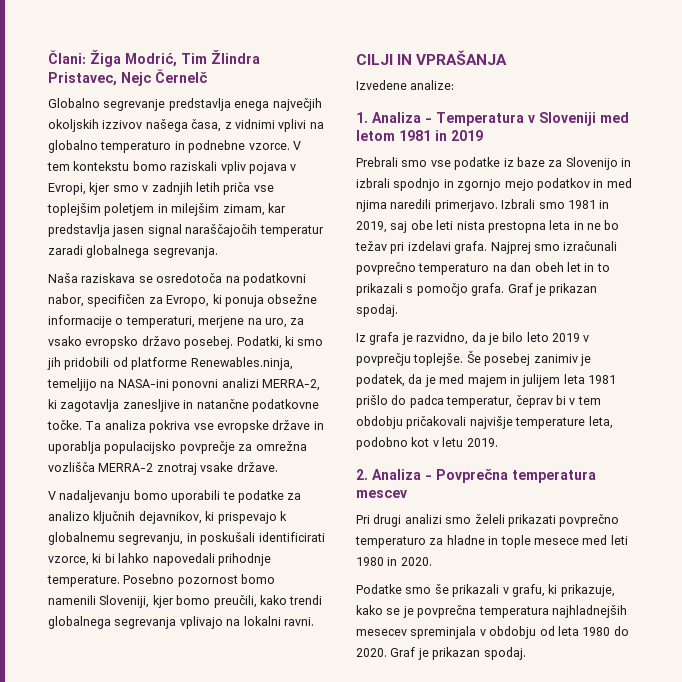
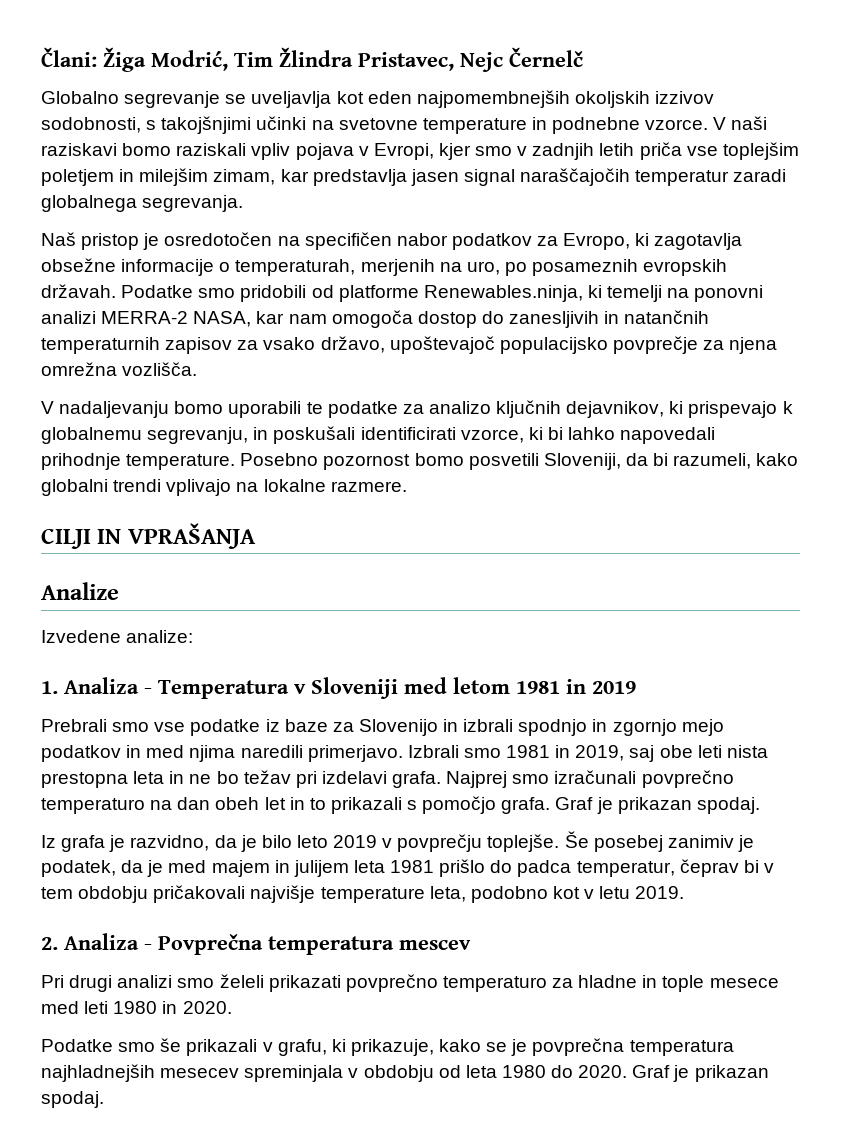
- Globalno segrevanje predstavlja enega največjih okoljskih izzivov našega časa, z vidnimi vplivi na globalno temperaturo in podnebne vzorce.
+ Globalno segrevanje se uveljavlja kot eden najpomembnejših okoljskih izzivov sodobnosti, s takojšnjimi učinki na svetovne temperature in podnebne vzorce.
- V tem kontekstu bomo raziskali vpliv pojava v Evropi, kjer smo v zadnjih letih priča vse toplejšim poletjem in milejšim zimam, kar predstavlja jasen signal naraščajočih temperatur zaradi globalnega segrevanja.
+ V naši raziskavi bomo raziskali vpliv pojava v Evropi, kjer smo v zadnjih letih priča vse toplejšim poletjem in milejšim zimam, kar predstavlja jasen signal naraščajočih temperatur zaradi globalnega segrevanja.
- Naša raziskava se osredotoča na podatkovni nabor, specifičen za Evropo, ki ponuja obsežne informacije o temperaturi, merjene na uro, za vsako evropsko državo posebej. Podatki, ki smo jih pridobili od platforme Renewables.ninja, temeljijo na NASA-ini ponovni analizi MERRA-2, ki zagotavlja zanesljive in natančne podatkovne točke. Ta analiza pokriva vse evropske države in uporablja populacijsko povprečje za omrežna vozlišča MERRA-2 znotraj vsake države.
+ Naš pristop je osredotočen na specifičen nabor podatkov za Evropo, ki zagotavlja obsežne informacije o temperaturah, merjenih na uro, po posameznih evropskih državah. Podatke smo pridobili od platforme Renewables.ninja, ki temelji na ponovni analizi MERRA-2 NASA, kar nam omogoča dostop do zanesljivih in natančnih temperaturnih zapisov za vsako državo, upoštevajoč populacijsko povprečje za njena omrežna vozlišča.
- Posebno pozornost bomo namenili Sloveniji, kjer bomo preučili, kako trendi globalnega segrevanja vplivajo na lokalni ravni.
+ Posebno pozornost bomo posvetili Sloveniji, da bi razumeli, kako globalni trendi vplivajo na lokalne razmere.
+ Analize

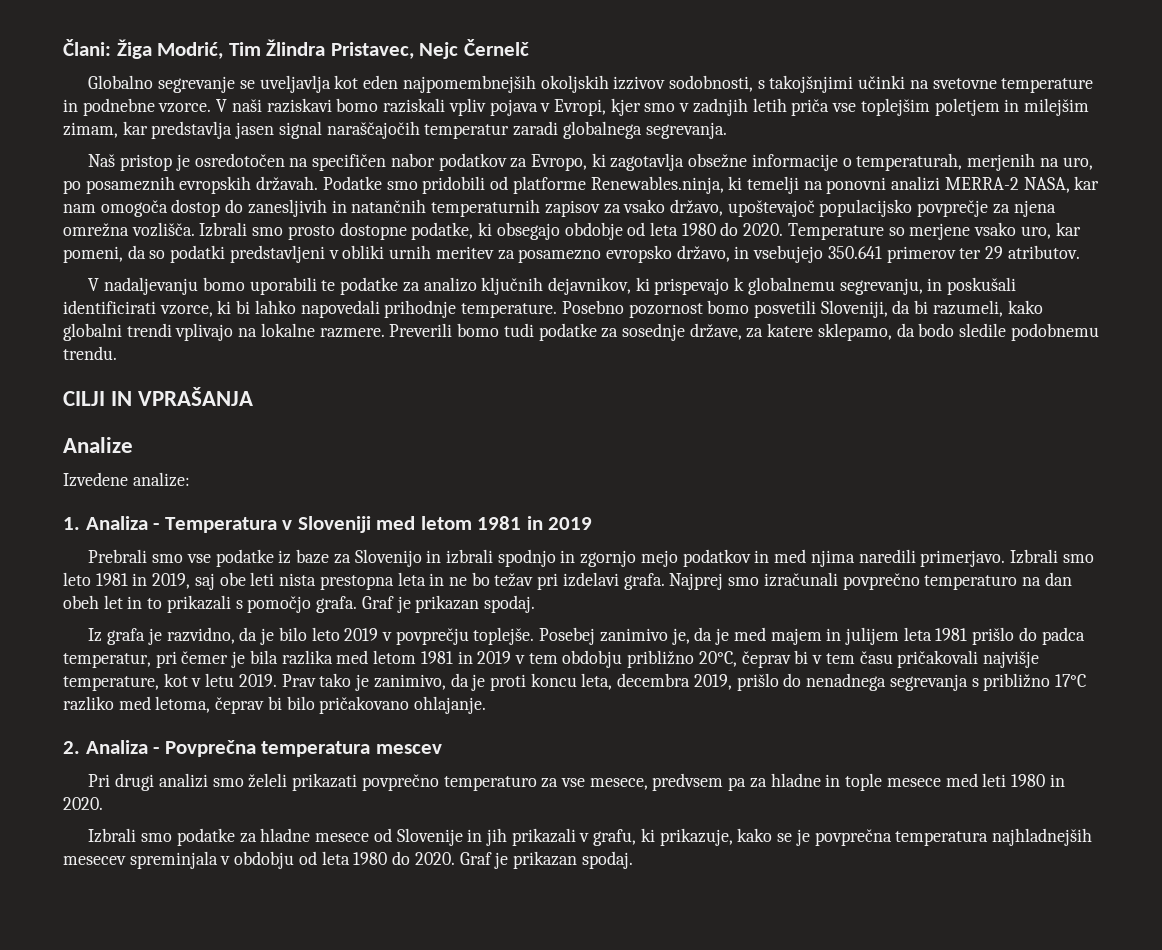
+ Izbrali smo prosto dostopne podatke, ki obsegajo obdobje od leta 1980 do 2020. Temperature so merjene vsako uro, kar pomeni, da so podatki predstavljeni v obliki urnih meritev za posamezno evropsko državo, in vsebujejo 350.641 primerov ter 29 atributov.
+ Preverili bomo tudi podatke za sosednje države, za katere sklepamo, da bodo sledile podobnemu trendu.
- Izbrali smo 1981 in 2019, saj obe leti nista prestopna leta in ne bo težav pri izdelavi grafa.
+ Izbrali smo leto 1981 in 2019, saj obe leti nista prestopna leta in ne bo težav pri izdelavi grafa.
- Še posebej zanimiv je podatek, da je med majem in julijem leta 1981 prišlo do padca temperatur, čeprav bi v tem obdobju pričakovali najvišje temperature leta, podobno kot v letu 2019.
+ Posebej zanimivo je, da je med majem in julijem leta 1981 prišlo do padca temperatur, pri čemer je bila razlika med letom 1981 in 2019 v tem obdobju približno 20°C, čeprav bi v tem času pričakovali najvišje temperature, kot v letu 2019. Prav tako je zanimivo, da je proti koncu leta, decembra 2019, prišlo do nenadnega segrevanja s približno 17°C razliko med letoma, čeprav bi bilo pričakovano ohlajanje.
- Pri drugi analizi smo želeli prikazati povprečno temperaturo za hladne in tople mesece med leti 1980 in 2020.
+ Pri drugi analizi smo želeli prikazati povprečno temperaturo za vse mesece, predvsem pa za hladne in tople mesece med leti 1980 in 2020.
- Podatke smo še prikazali v grafu, ki prikazuje, kako se je povprečna temperatura najhladnejših mesecev spreminjala v obdobju od leta 1980 do 2020.
+ Izbrali smo podatke za hladne mesece od Slovenije in jih prikazali v grafu, ki prikazuje, kako se je povprečna temperatura najhladnejših mesecev spreminjala v obdobju od leta 1980 do 2020.

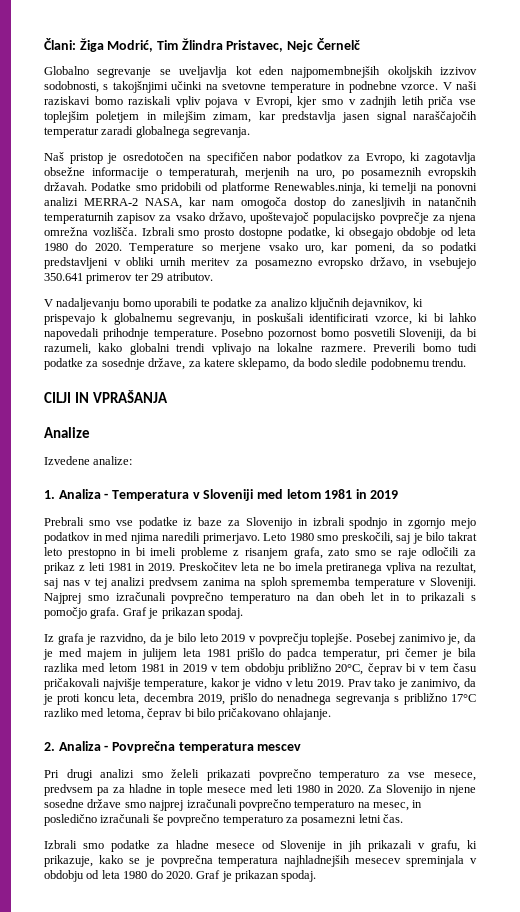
- Izbrali smo leto 1981 in 2019, saj obe leti nista prestopna leta in ne bo težav pri izdelavi grafa.
+ Leto 1980 smo preskočili, saj je bilo takrat leto prestopno in bi imeli probleme z risanjem grafa, zato smo se raje odločili za prikaz z leti 1981 in 2019. Preskočitev leta ne bo imela pretiranega vpliva na rezultat, saj nas v tej analizi predvsem zanima na sploh sprememba temperature v Sloveniji.
- Posebej zanimivo je, da je med majem in julijem leta 1981 prišlo do padca temperatur, pri čemer je bila razlika med letom 1981 in 2019 v tem obdobju približno 20°C, čeprav bi v tem času pričakovali najvišje temperature, kot v letu 2019.
+ Posebej zanimivo je, da je med majem in julijem leta 1981 prišlo do padca temperatur, pri čemer je bila razlika med letom 1981 in 2019 v tem obdobju približno 20°C, čeprav bi v tem času pričakovali najvišje temperature, kakor je vidno v letu 2019.
+ Za Slovenijo in njene sosedne države smo najprej izračunali povprečno temperaturo na mesec, in posledično izračunali še povprečno temperaturo za posamezni letni čas.

